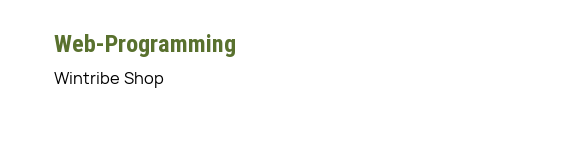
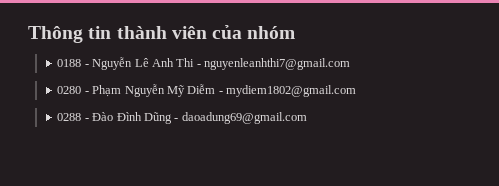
- Web-Programming
- Wintribe Shop
+ Thông tin thành viên của nhóm
+ 0188 - Nguyễn Lê Anh Thi - nguyenleanhthi7@gmail.com
+ 0280 - Phạm Nguyễn Mỹ Diễm - mydiem1802@gmail.com
+ 0288 - Đào Đình Dũng - daoadung69@gmail.com

